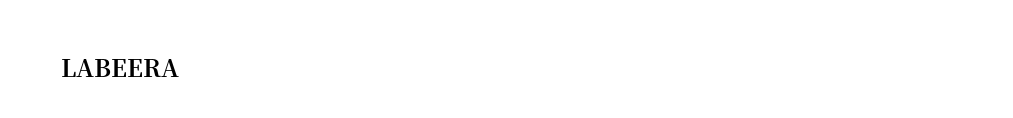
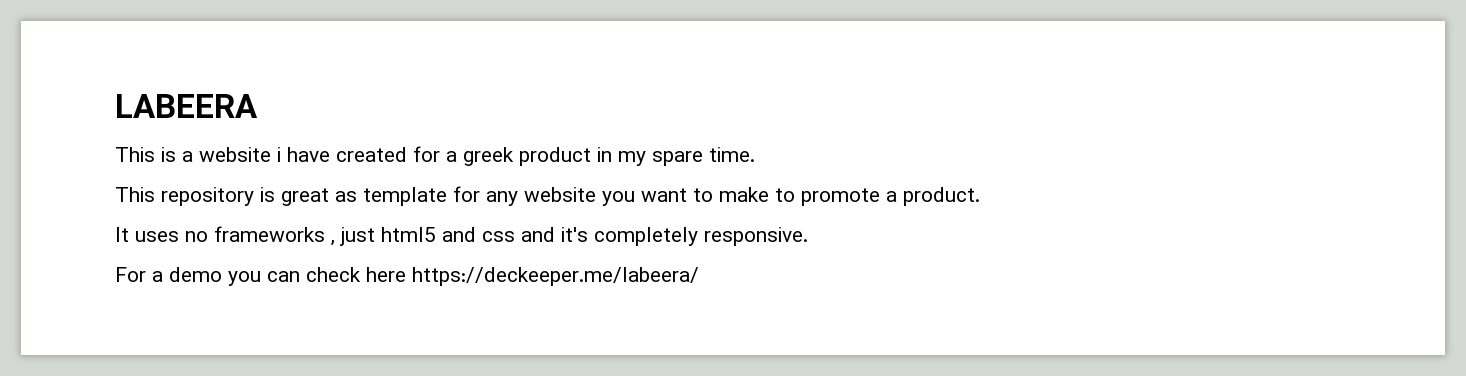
+ This is a website i have created for a greek product in my spare time.
+ This repository is great as template for any website you want to make to promote a product.
+ It uses no frameworks , just html5 and css and it's completely responsive.
+ For a demo you can check here https://deckeeper.me/labeera/

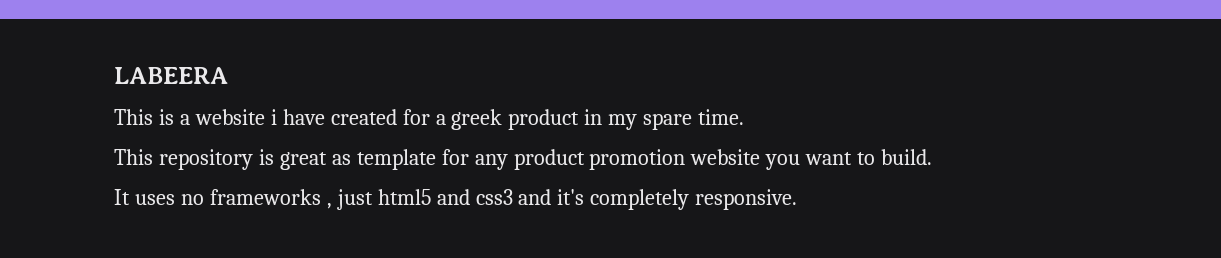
- This repository is great as template for any website you want to make to promote a product.
+ This repository is great as template for any product promotion website you want to build.
- It uses no frameworks , just html5 and css and it's completely responsive.
+ It uses no frameworks , just html5 and css3 and it's completely responsive.
- For a demo you can check here https://deckeeper.me/labeera/

